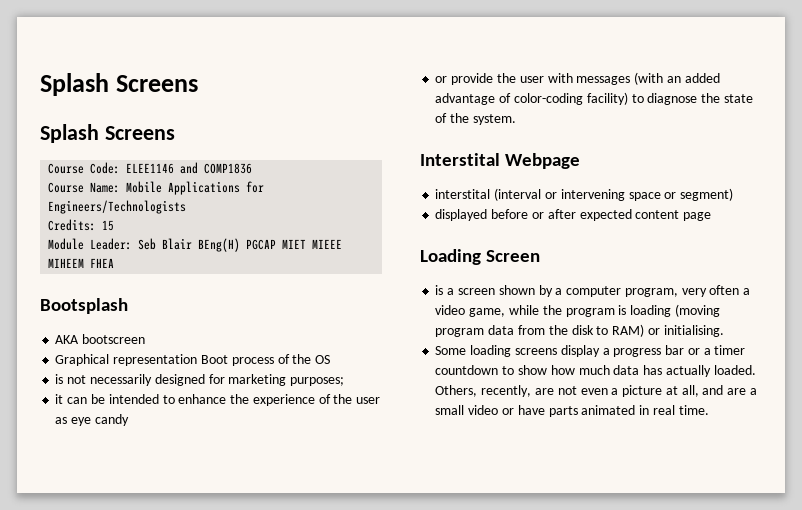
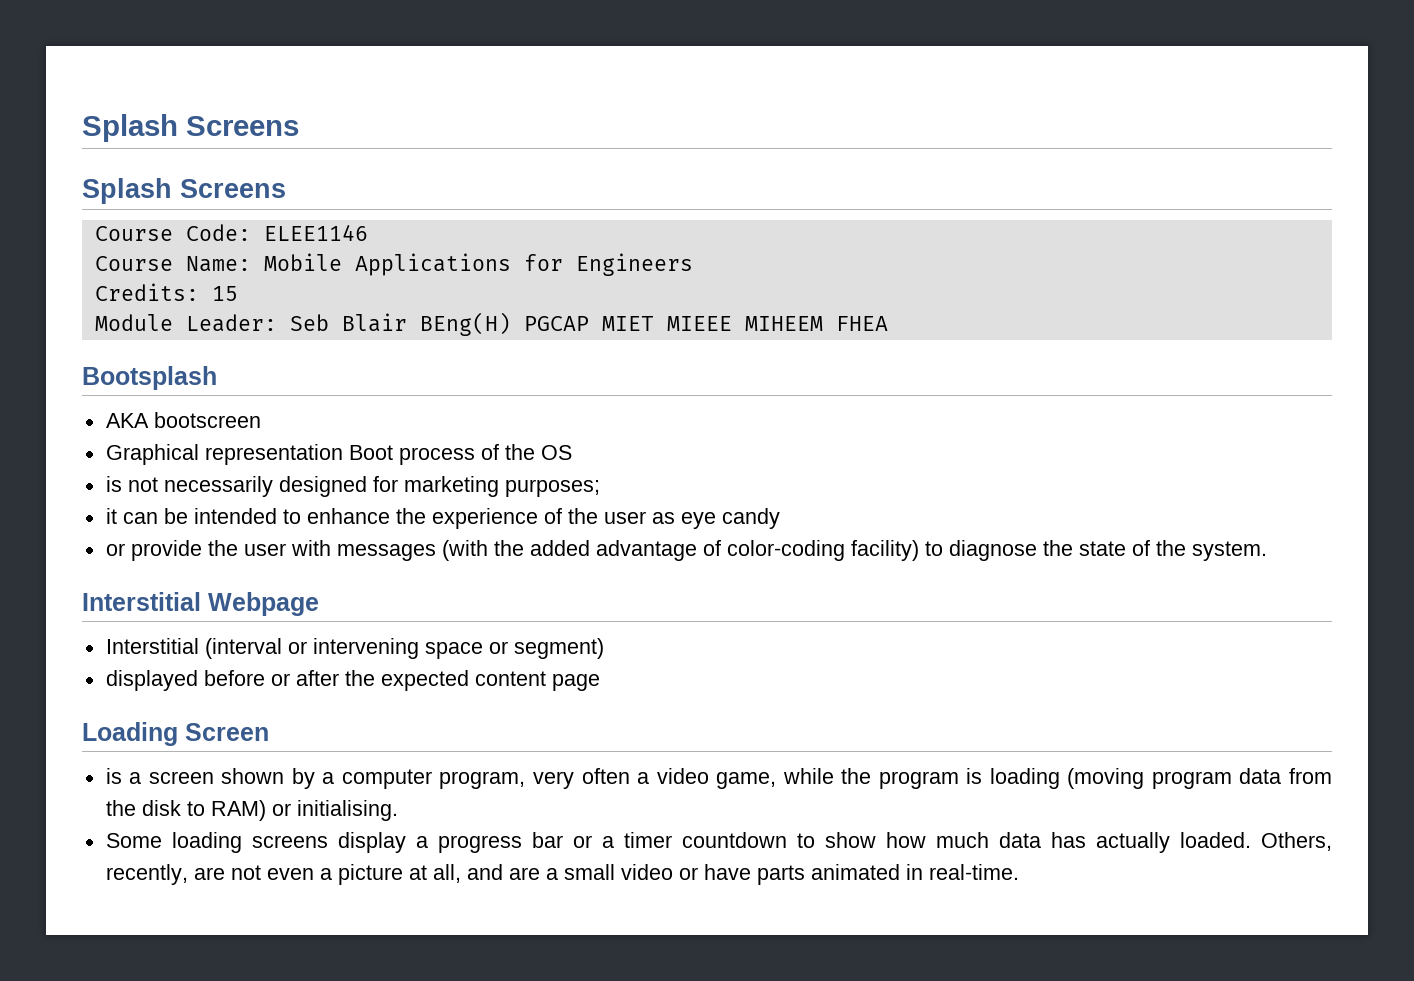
- Course Code: ELEE1146 and COMP1836
+ Course Code: ELEE1146
- Course Name: Mobile Applications for Engineers/Technologists
+ Course Name: Mobile Applications for Engineers
- or provide the user with messages (with an added advantage of color-coding facility) to diagnose the state of the system.
+ or provide the user with messages (with the added advantage of color-coding facility) to diagnose the state of the system.
- Interstital Webpage
+ Interstitial Webpage
- interstital (interval or intervening space or segment)
+ Interstitial (interval or intervening space or segment)
- displayed before or after expected content page
+ displayed before or after the expected content page
- Others, recently, are not even a picture at all, and are a small video or have parts animated in real time.
+ Others, recently, are not even a picture at all, and are a small video or have parts animated in real-time.

